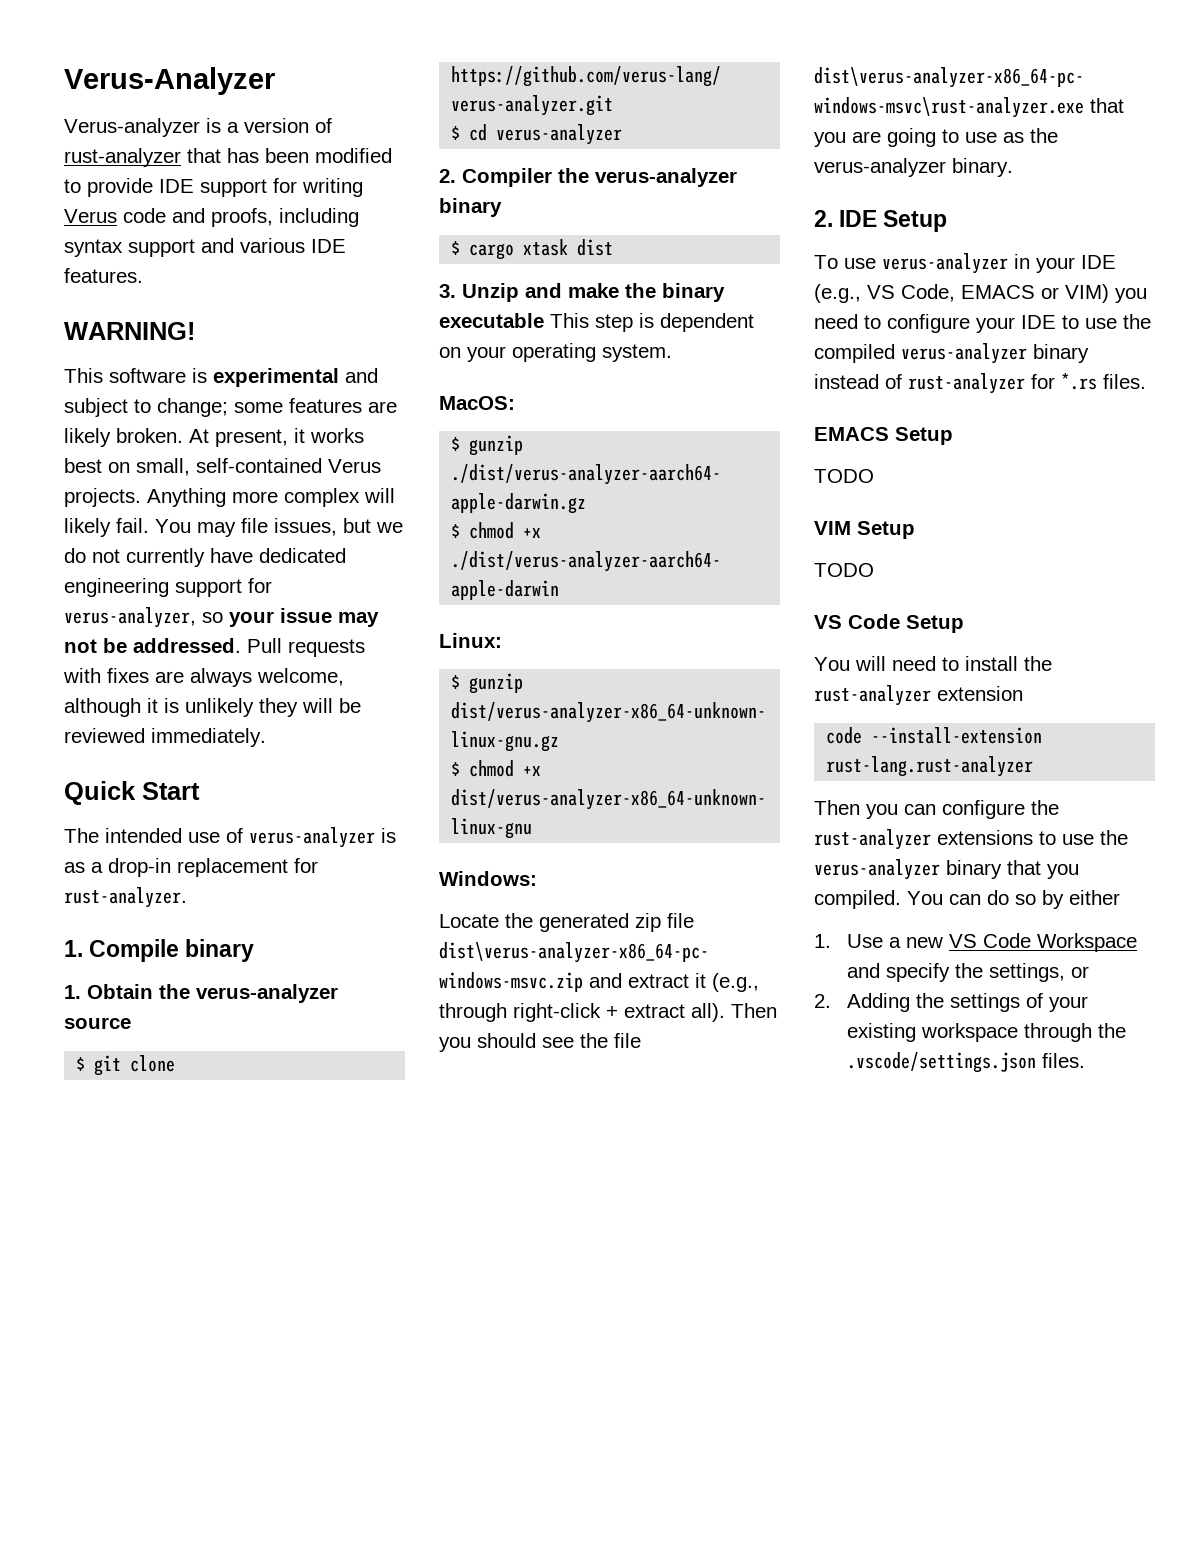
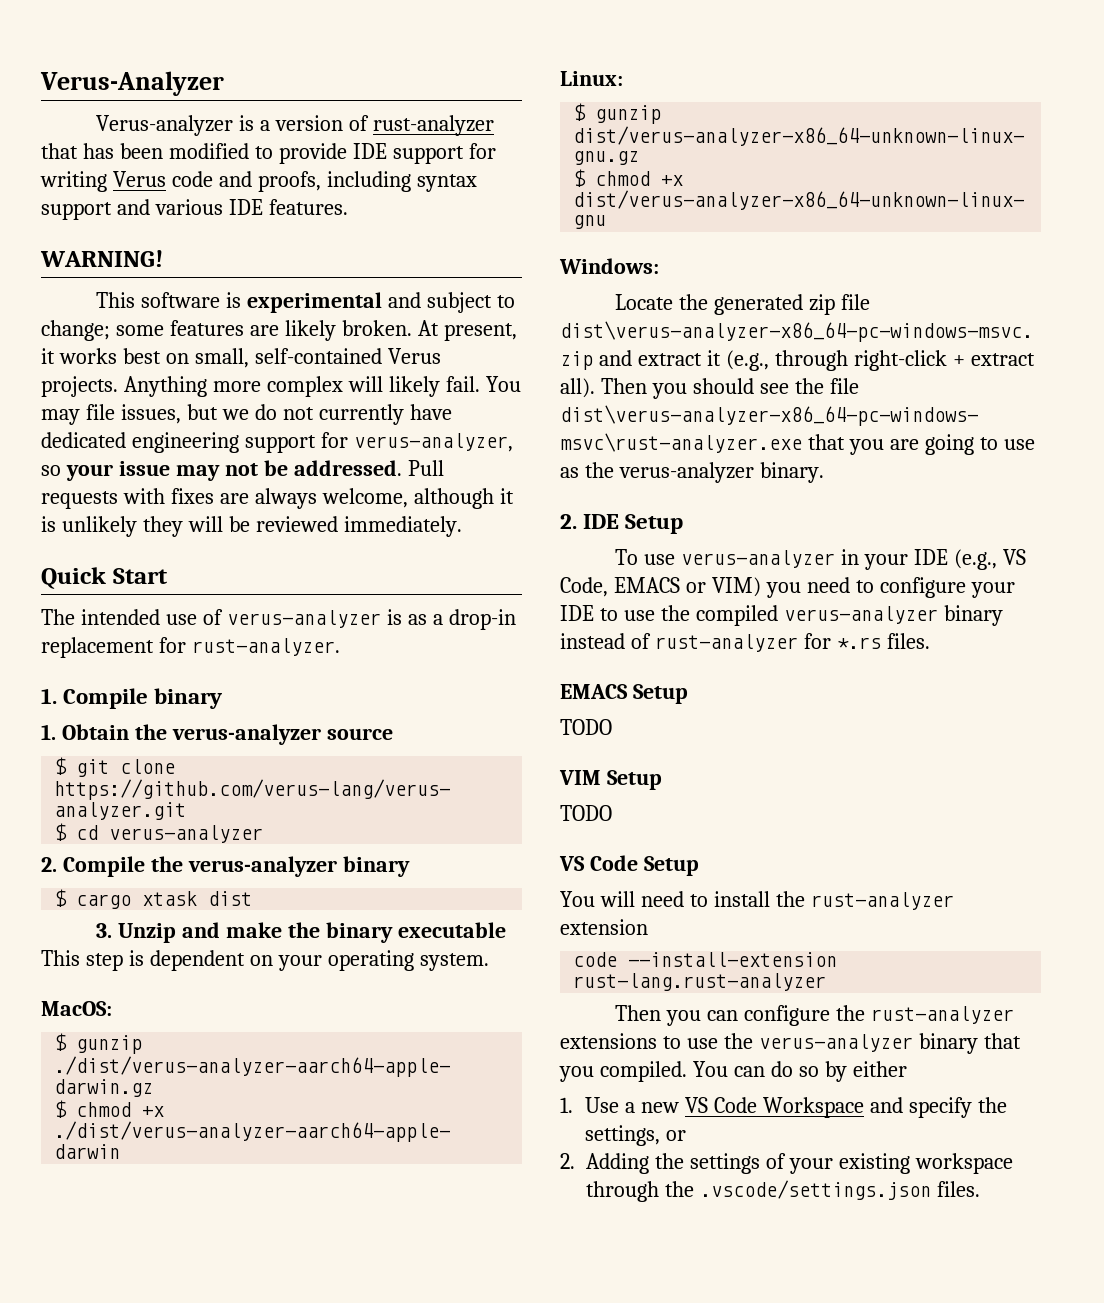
- 2. Compiler the verus-analyzer binary
+ 2. Compile the verus-analyzer binary

